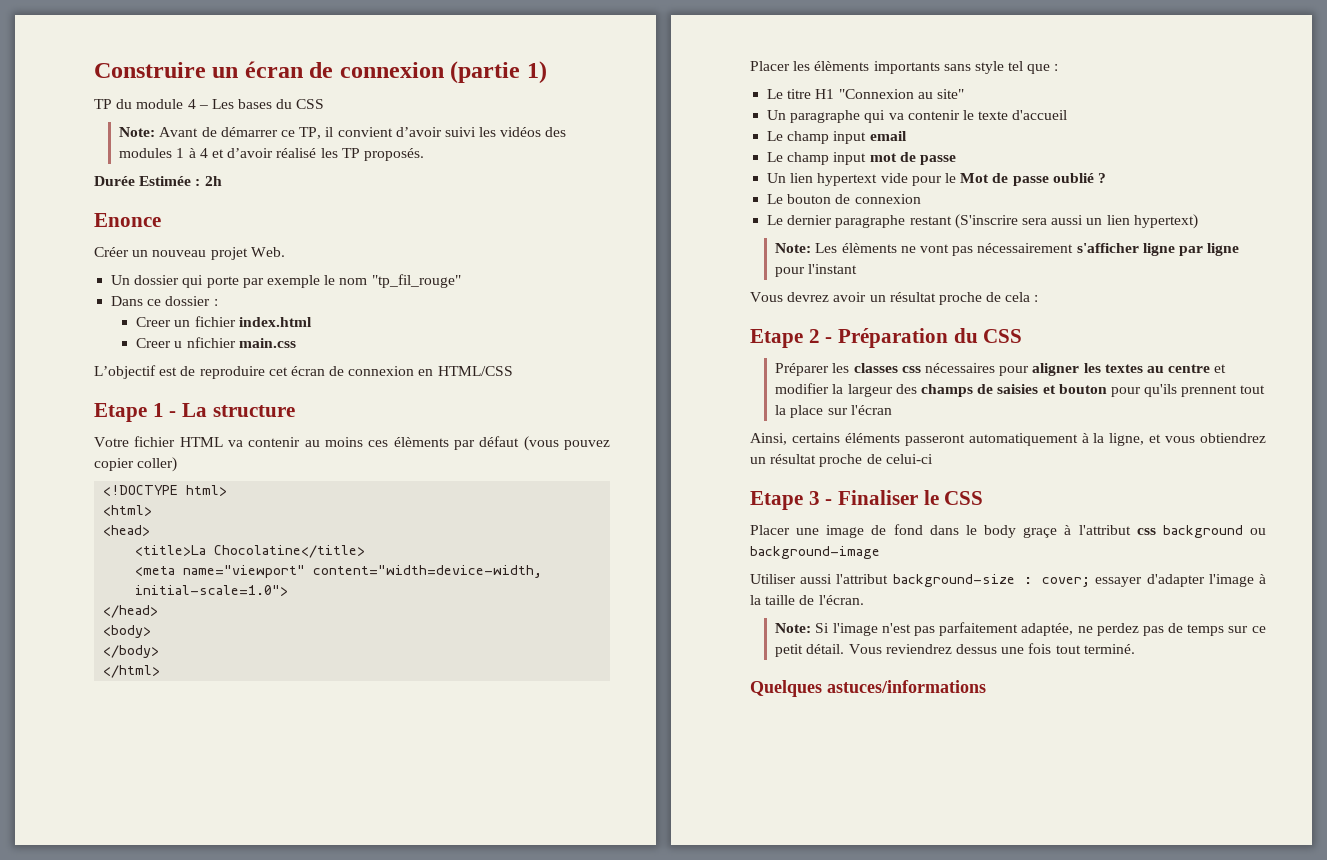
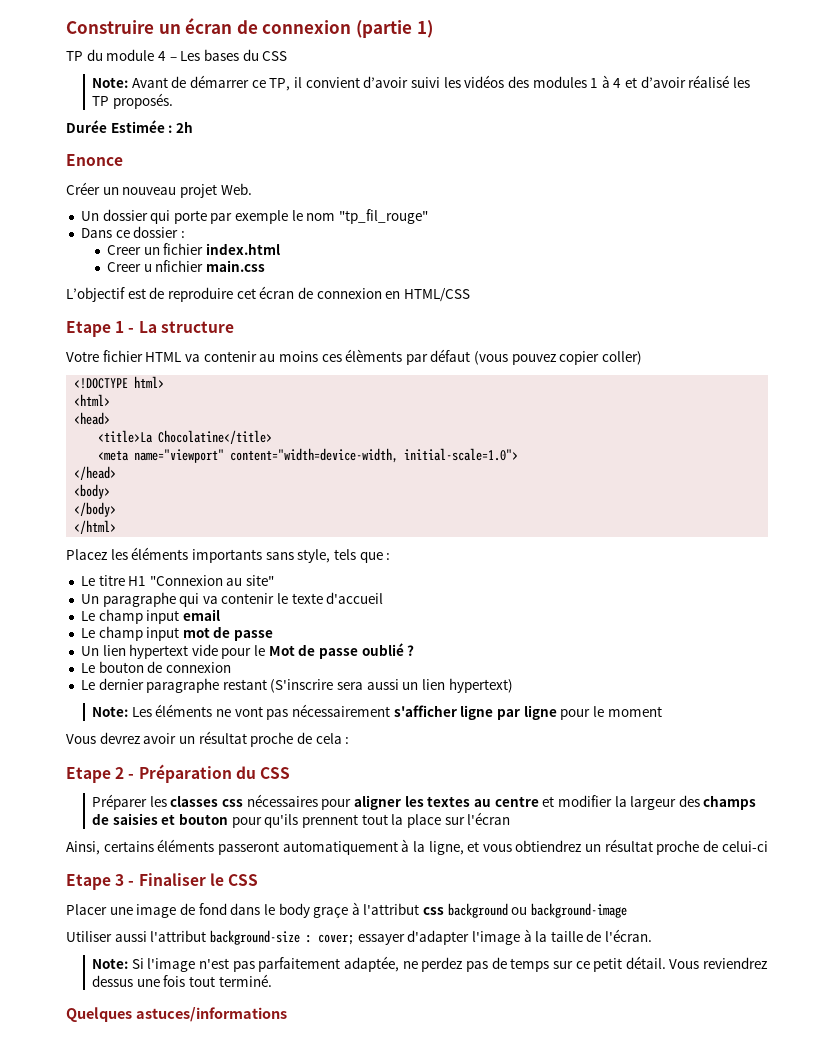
- Placer les élèments importants sans style tel que :
+ Placez les éléments importants sans style, tels que :
- Note: Les élèments ne vont pas nécessairement s'afficher ligne par ligne pour l'instant
+ Note: Les éléments ne vont pas nécessairement s'afficher ligne par ligne pour le moment

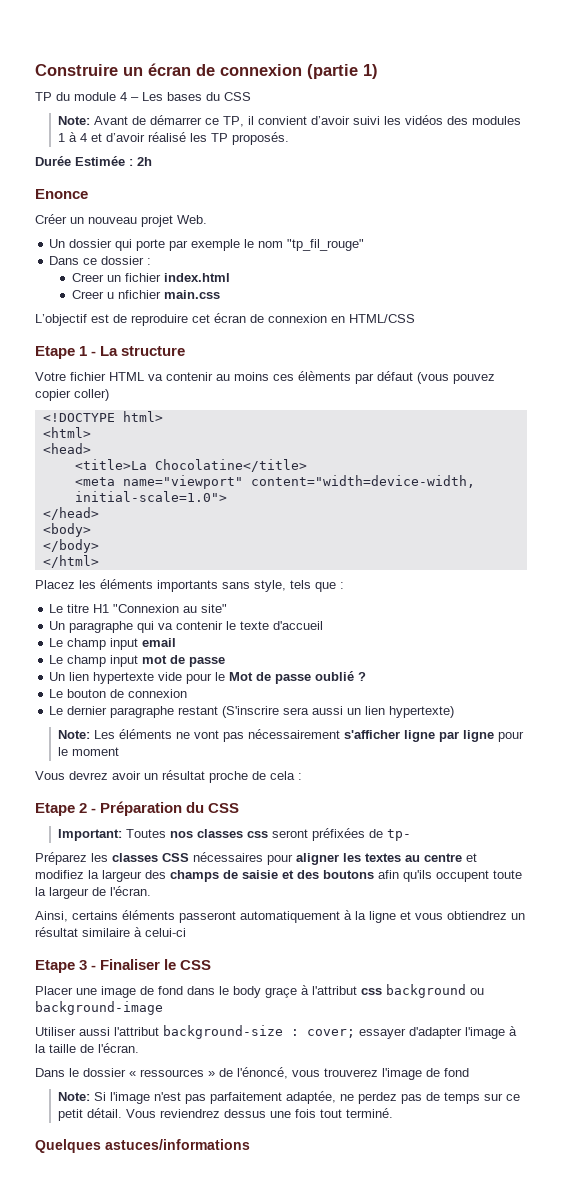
- Un lien hypertext vide pour le Mot de passe oublié ?
+ Un lien hypertexte vide pour le Mot de passe oublié ?
- Le dernier paragraphe restant (S'inscrire sera aussi un lien hypertext)
+ Le dernier paragraphe restant (S'inscrire sera aussi un lien hypertexte)
- Préparer les classes css nécessaires pour aligner les textes au centre et modifier la largeur des champs de saisies et bouton pour qu'ils prennent tout la place sur l'écran
+ Important: Toutes nos classes css seront préfixées de tp-
+ Préparez les classes CSS nécessaires pour aligner les textes au centre et modifiez la largeur des champs de saisie et des boutons afin qu'ils occupent toute la largeur de l'écran.
- Ainsi, certains éléments passeront automatiquement à la ligne, et vous obtiendrez un résultat proche de celui-ci
+ Ainsi, certains éléments passeront automatiquement à la ligne et vous obtiendrez un résultat similaire à celui-ci
+ Dans le dossier « ressources » de l'énoncé, vous trouverez l'image de fond

